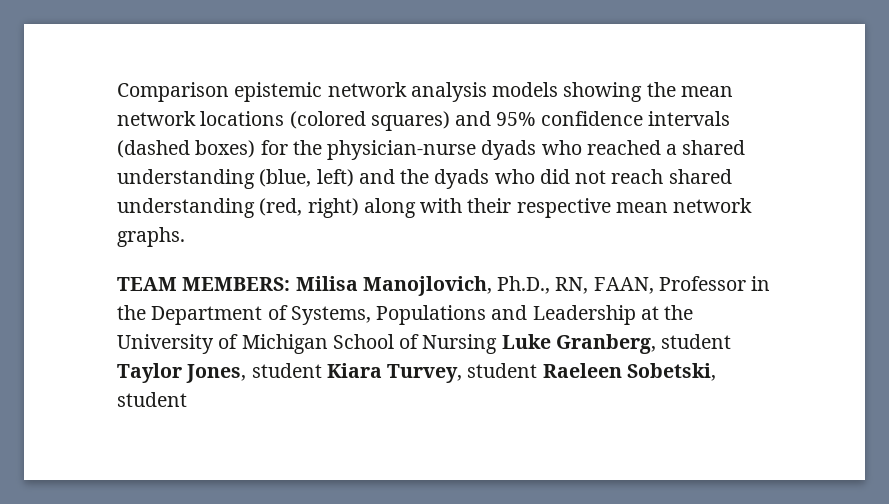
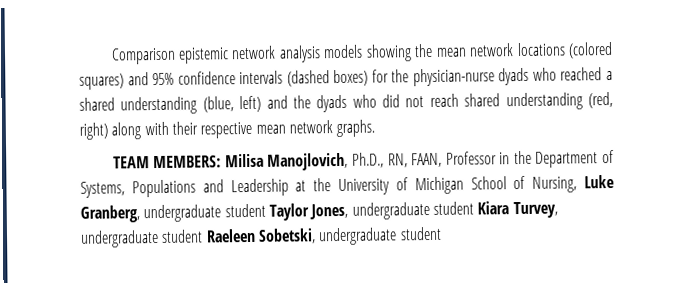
- TEAM MEMBERS: Milisa Manojlovich, Ph.D., RN, FAAN, Professor in the Department of Systems, Populations and Leadership at the University of Michigan School of Nursing Luke Granberg, student Taylor Jones, student Kiara Turvey, student Raeleen Sobetski, student
+ TEAM MEMBERS: Milisa Manojlovich, Ph.D., RN, FAAN, Professor in the Department of Systems, Populations and Leadership at the University of Michigan School of Nursing, Luke Granberg, undergraduate student Taylor Jones, undergraduate student Kiara Turvey, undergraduate student Raeleen Sobetski, undergraduate student

